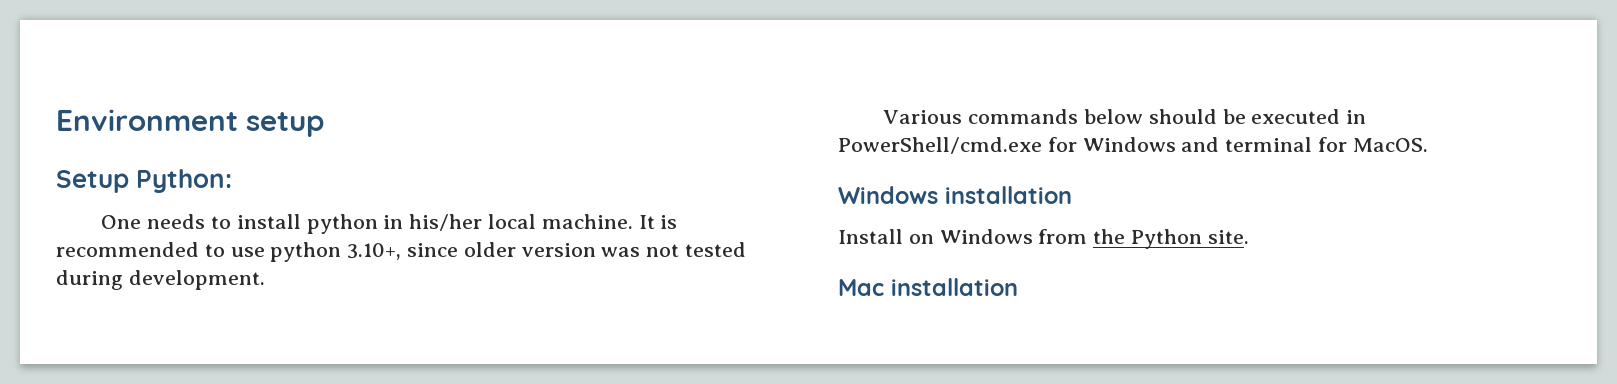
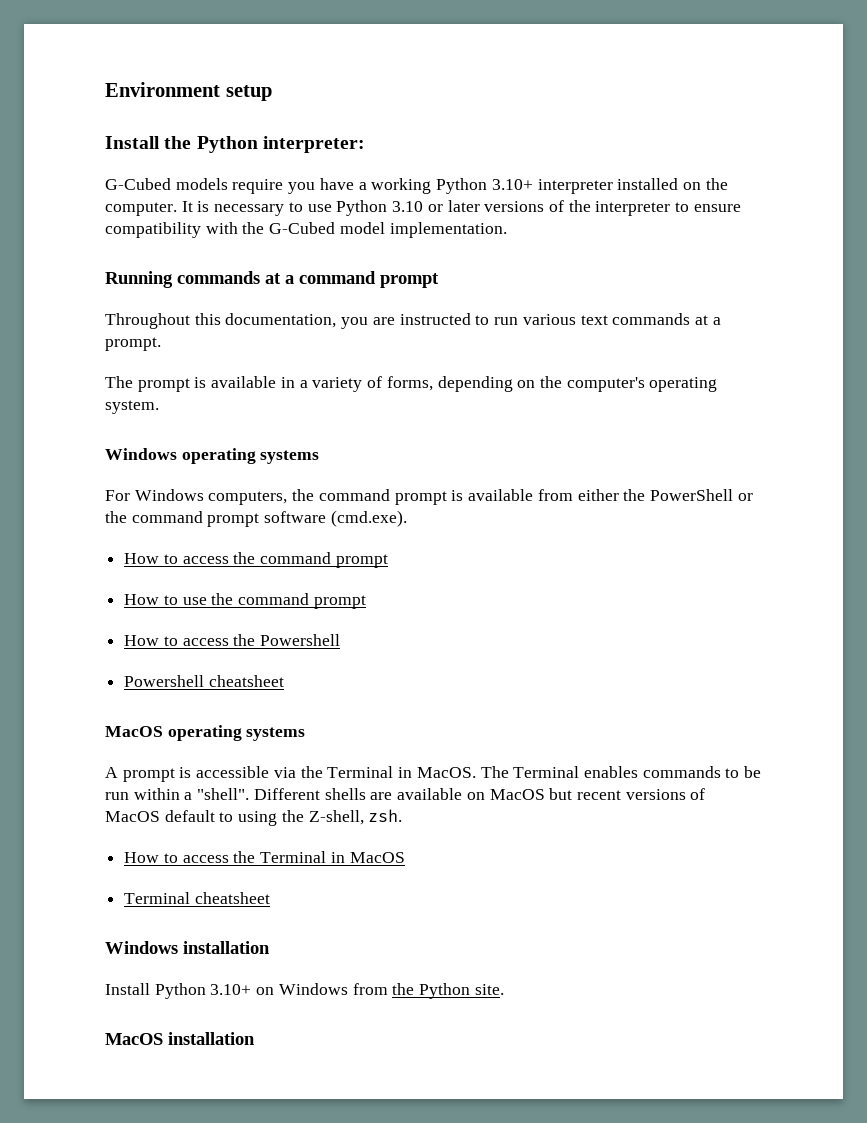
- Setup Python:
- One needs to install python in his/her local machine.
+ Install the Python interpreter:
+ G-Cubed models require you have a working Python 3.10+ interpreter installed on the computer.
- It is recommended to use python 3.10+, since older version was not tested during development.
- Various commands below should be executed in PowerShell/cmd.exe for Windows and terminal for MacOS.
+ It is necessary to use Python 3.10 or later versions of the interpreter to ensure compatibility with the G-Cubed model implementation.
+ Running commands at a command prompt
+ Throughout this documentation, you are instructed to run various text commands at a prompt.
+ The prompt is available in a variety of forms, depending on the computer's operating system.
+ Windows operating systems
+ For Windows computers, the command prompt is available from either the PowerShell or the command prompt software (cmd.exe).
+ How to access the command prompt
+ How to use the command prompt
+ How to access the Powershell
+ Powershell cheatsheet
+ MacOS operating systems
+ A prompt is accessible via the Terminal in MacOS. The Terminal enables commands to be run within a "shell". Different shells are available on MacOS but recent versions of MacOS default to using the Z-shell, zsh.
+ How to access the Terminal in MacOS
+ Terminal cheatsheet
- Install on Windows from the Python site.
+ Install Python 3.10+ on Windows from the Python site.
- Mac installation
+ MacOS installation

